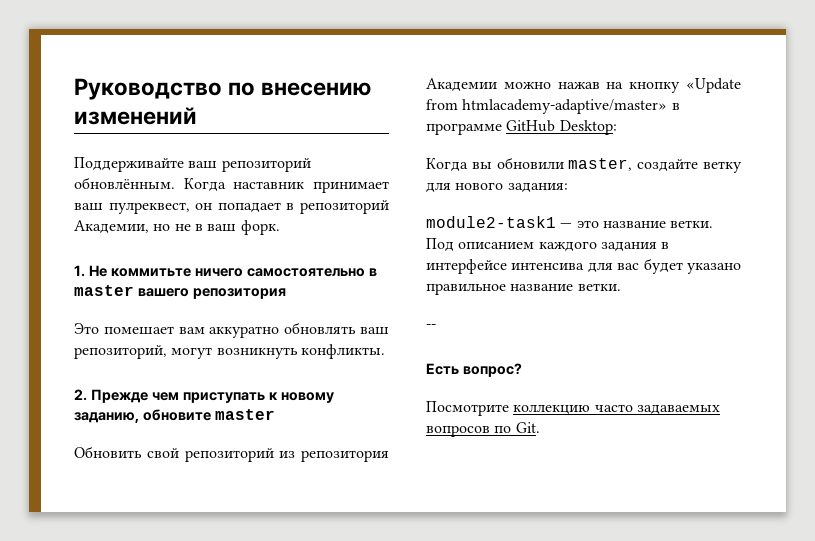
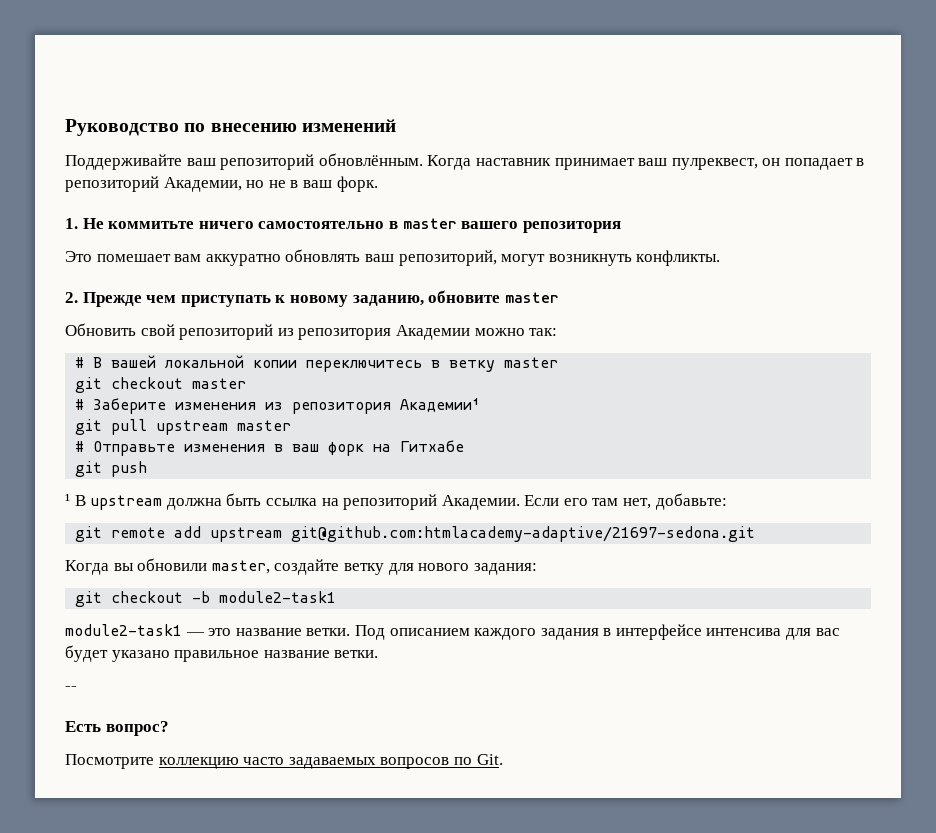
- Обновить свой репозиторий из репозитория Академии можно нажав на кнопку «Update from htmlacademy-adaptive/master» в программе GitHub Desktop:
+ Обновить свой репозиторий из репозитория Академии можно так:
+ # В вашей локальной копии переключитесь в ветку master
+ git checkout master
+ # Заберите изменения из репозитория Академии¹
+ git pull upstream master
+ # Отправьте изменения в ваш форк на Гитхабе
+ git push
+ ¹ В upstream должна быть ссылка на репозиторий Академии. Если его там нет, добавьте:
+ git remote add upstream git@github.com:htmlacademy-adaptive/21697-sedona.git
+ git checkout -b module2-task1

